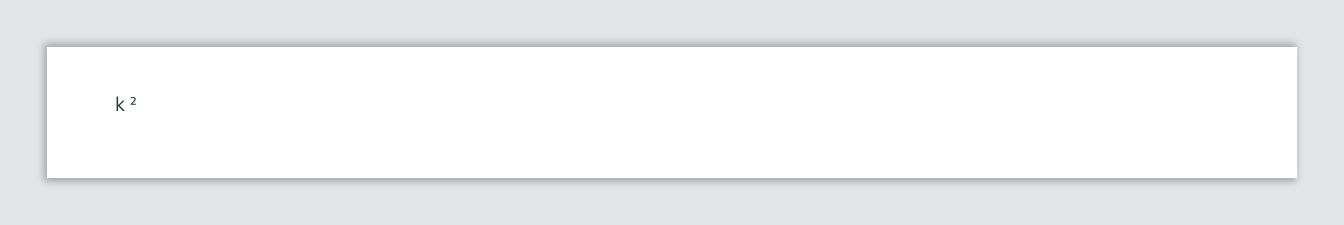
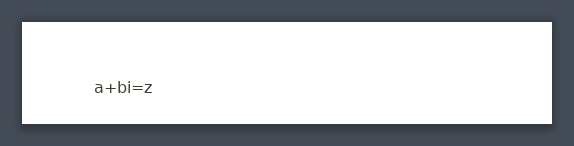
- k ²
+ a+bi=z

